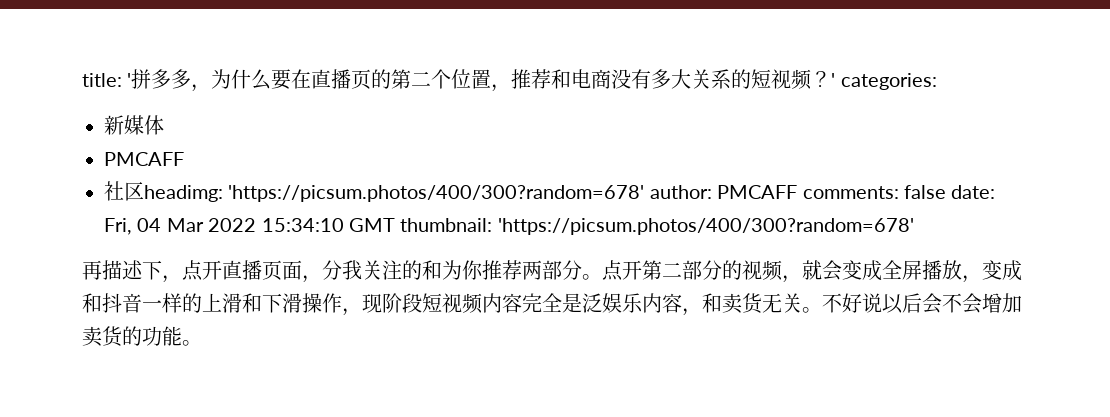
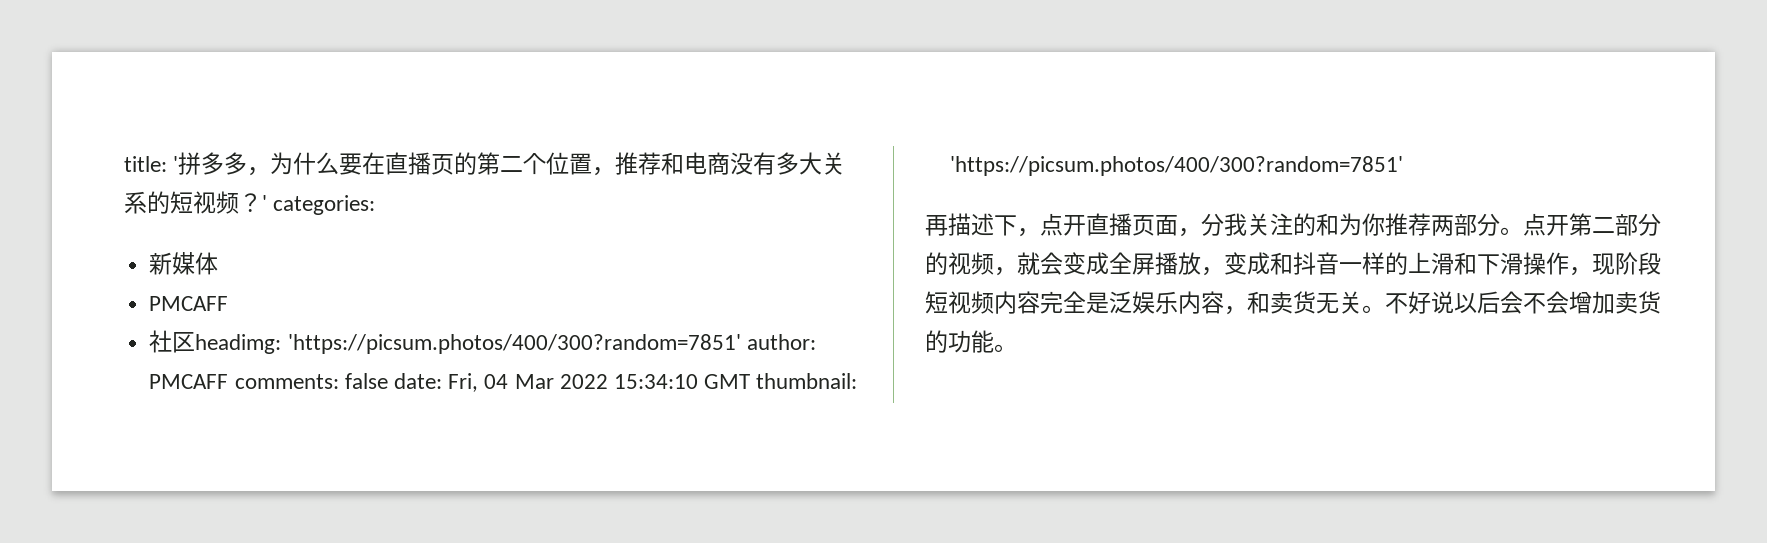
- 社区headimg: 'https://picsum.photos/400/300?random=678' author: PMCAFF comments: false date: Fri, 04 Mar 2022 15:34:10 GMT thumbnail: 'https://picsum.photos/400/300?random=678'
+ 社区headimg: 'https://picsum.photos/400/300?random=7851' author: PMCAFF comments: false date: Fri, 04 Mar 2022 15:34:10 GMT thumbnail: 'https://picsum.photos/400/300?random=7851'

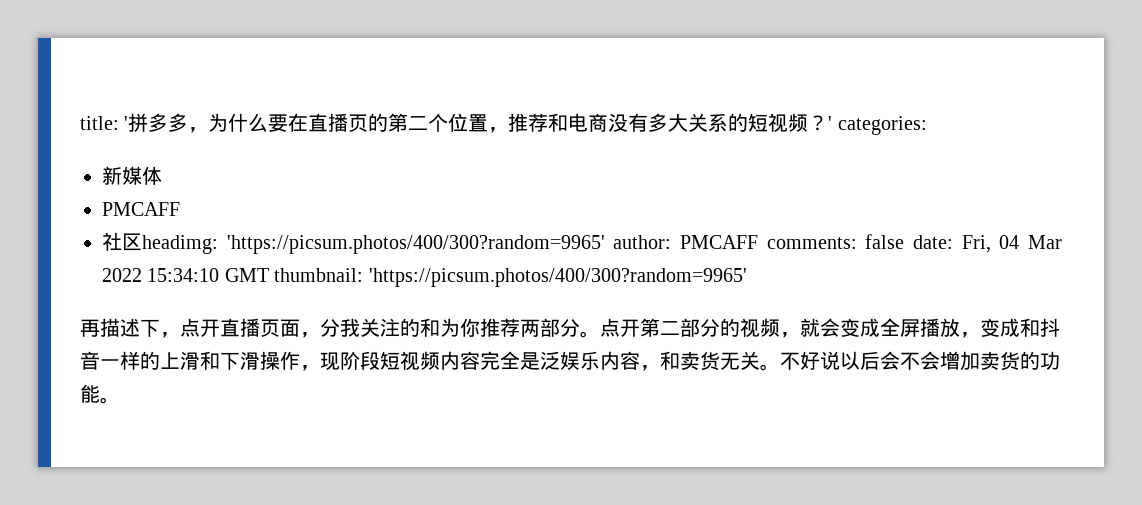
- 社区headimg: 'https://picsum.photos/400/300?random=7851' author: PMCAFF comments: false date: Fri, 04 Mar 2022 15:34:10 GMT thumbnail: 'https://picsum.photos/400/300?random=7851'
+ 社区headimg: 'https://picsum.photos/400/300?random=9965' author: PMCAFF comments: false date: Fri, 04 Mar 2022 15:34:10 GMT thumbnail: 'https://picsum.photos/400/300?random=9965'

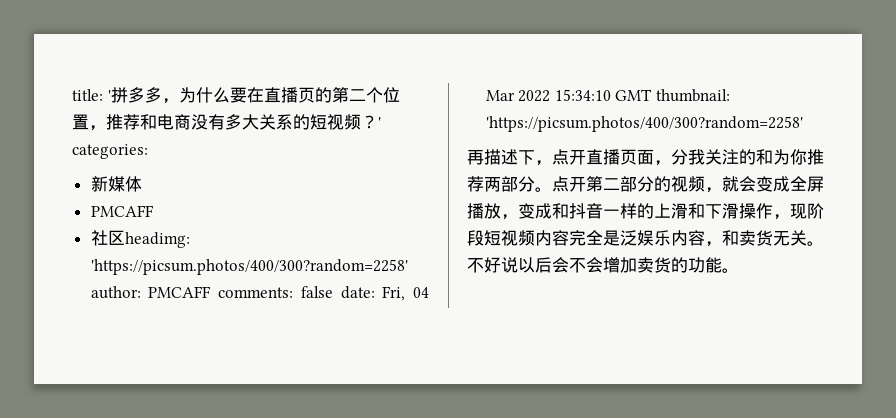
- 社区headimg: 'https://picsum.photos/400/300?random=9965' author: PMCAFF comments: false date: Fri, 04 Mar 2022 15:34:10 GMT thumbnail: 'https://picsum.photos/400/300?random=9965'
+ 社区headimg: 'https://picsum.photos/400/300?random=2258' author: PMCAFF comments: false date: Fri, 04 Mar 2022 15:34:10 GMT thumbnail: 'https://picsum.photos/400/300?random=2258'

